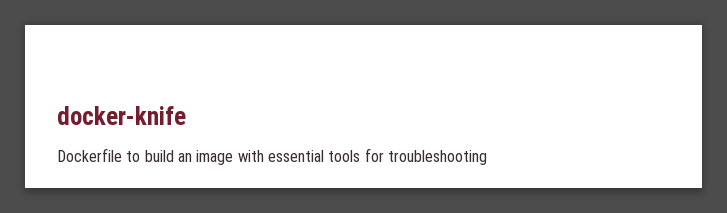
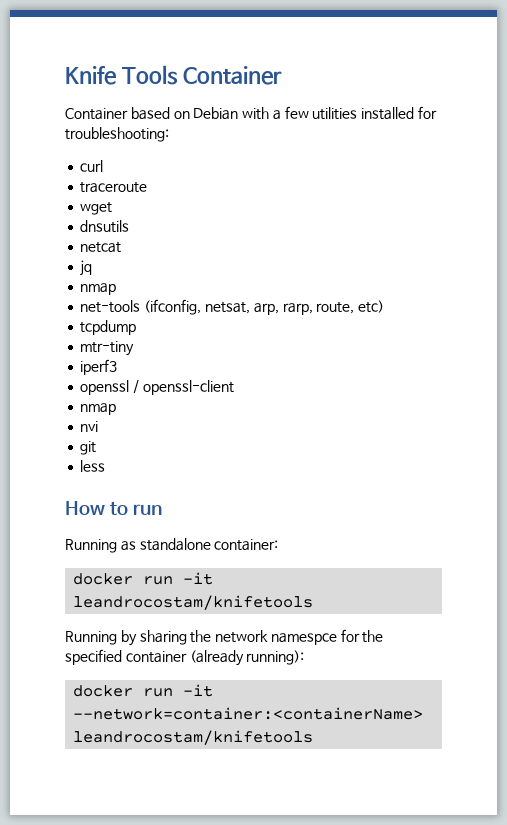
- docker-knife
- Dockerfile to build an image with essential tools for troubleshooting
+ Knife Tools Container
+ Container based on Debian with a few utilities installed for troubleshooting:
+ curl
+ traceroute
+ wget
+ dnsutils
+ netcat
+ jq
+ nmap
+ net-tools (ifconfig, netsat, arp, rarp, route, etc)
+ tcpdump
+ mtr-tiny
+ iperf3
+ openssl / openssl-client
+ nmap
+ nvi
+ git
+ less
+ How to run
+ Running as standalone container:
+ docker run -it leandrocostam/knifetools
+ Running by sharing the network namespce for the specified container (already running):
+ docker run -it --network=container:<containerName> leandrocostam/knifetools

